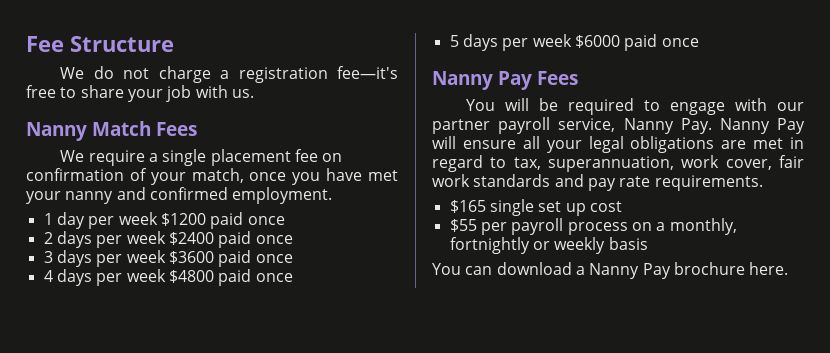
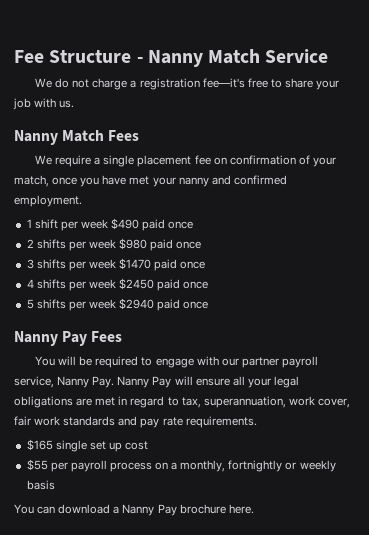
- Fee Structure
+ Fee Structure - Nanny Match Service
- 1 day per week $1200 paid once
+ 1 shift per week $490 paid once
- 2 days per week $2400 paid once
+ 2 shifts per week $980 paid once
- 3 days per week $3600 paid once
+ 3 shifts per week $1470 paid once
- 4 days per week $4800 paid once
+ 4 shifts per week $2450 paid once
- 5 days per week $6000 paid once
+ 5 shifts per week $2940 paid once

